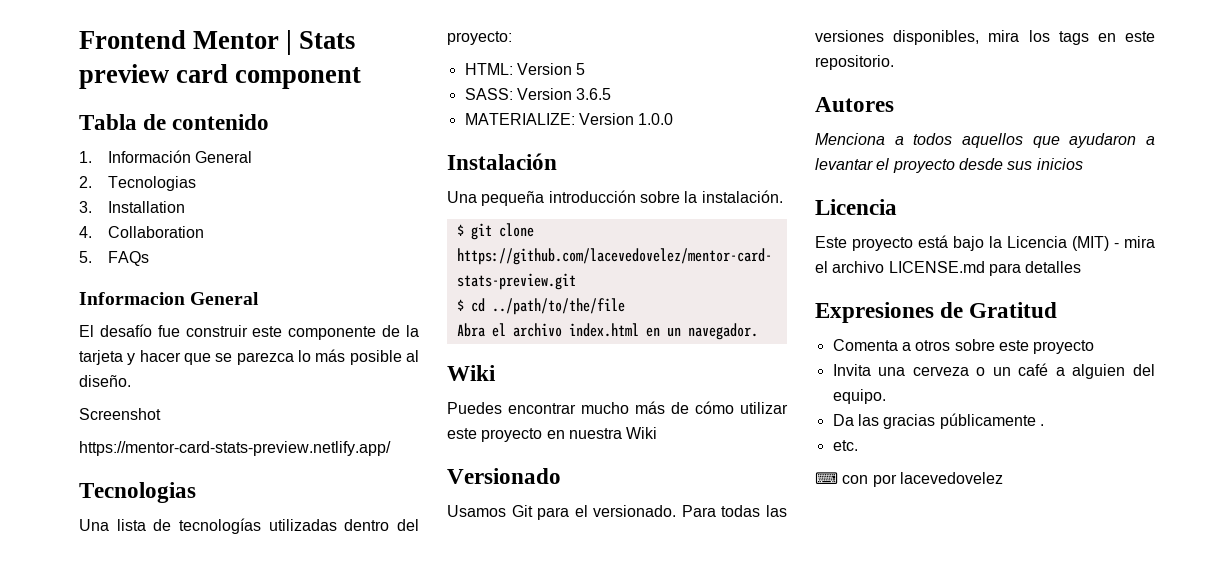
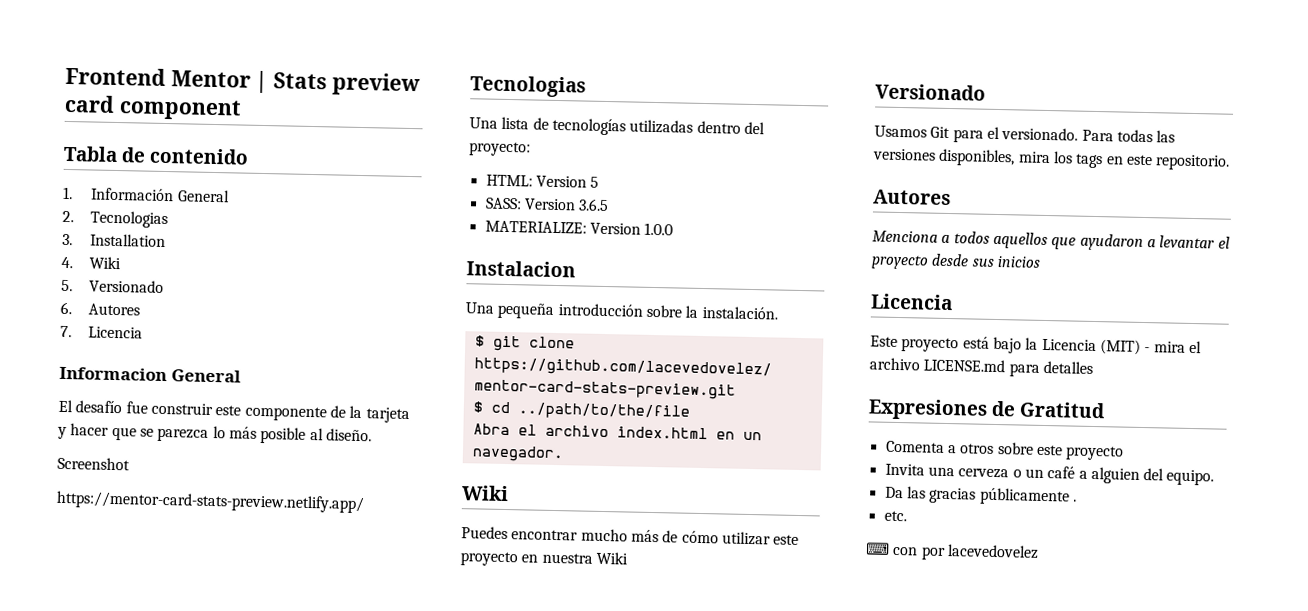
- 4. Collaboration
+ 4. Wiki
- 5. FAQs
+ 5. Versionado
+ 6. Autores
+ 7. Licencia
- Instalación
+ Instalacion

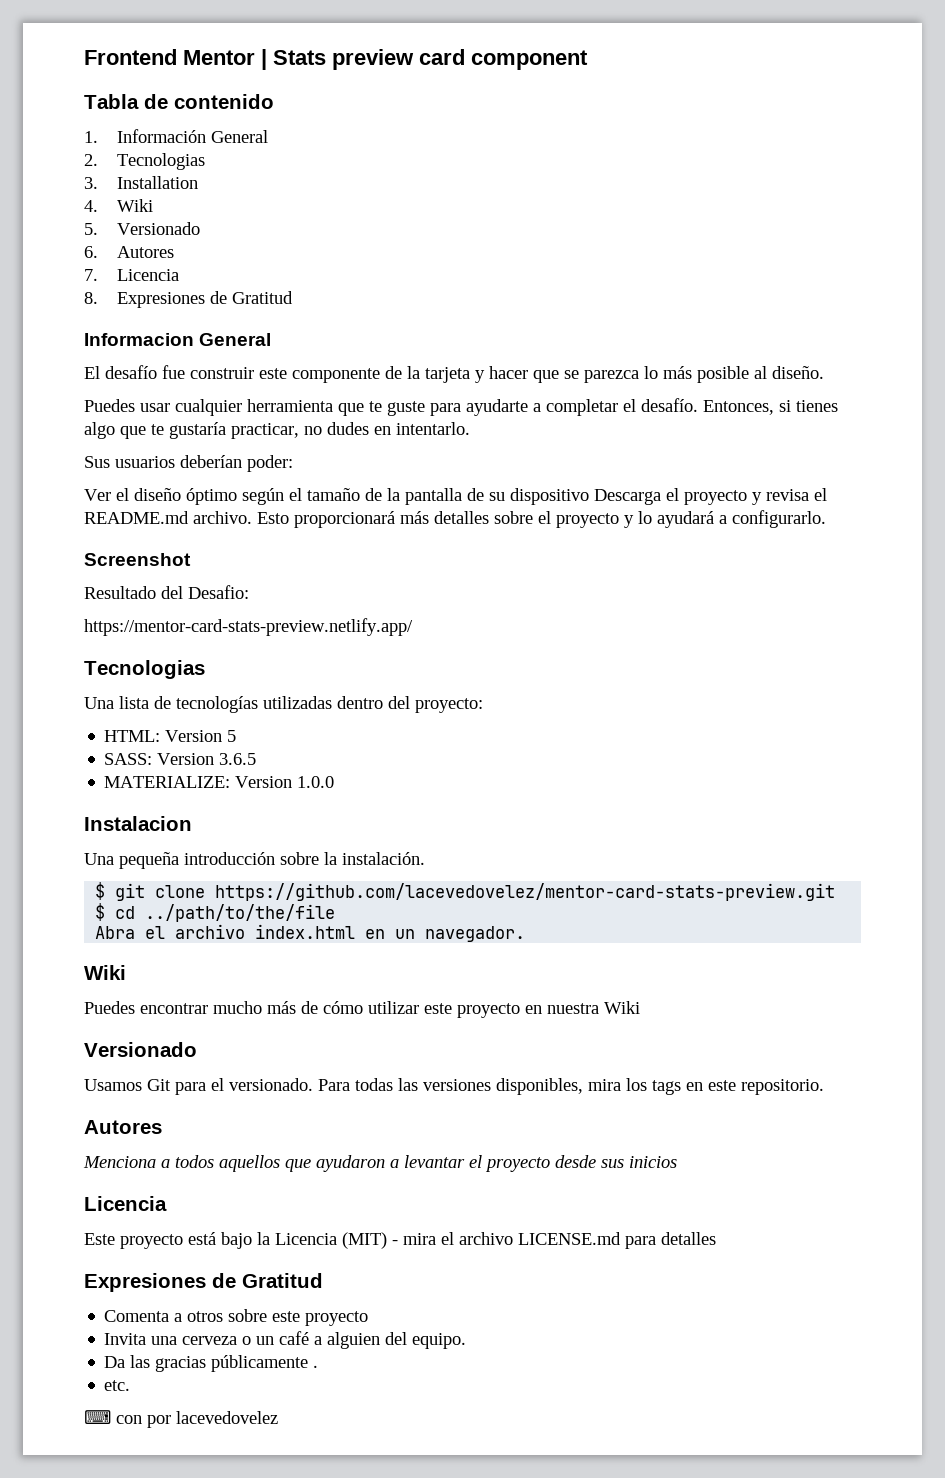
+ 8. Expresiones de Gratitud
+ Puedes usar cualquier herramienta que te guste para ayudarte a completar el desafío. Entonces, si tienes algo que te gustaría practicar, no dudes en intentarlo.
+ Sus usuarios deberían poder:
+ Ver el diseño óptimo según el tamaño de la pantalla de su dispositivo Descarga el proyecto y revisa el README.md archivo. Esto proporcionará más detalles sobre el proyecto y lo ayudará a configurarlo.
  Screenshot
+ Resultado del Desafio:

